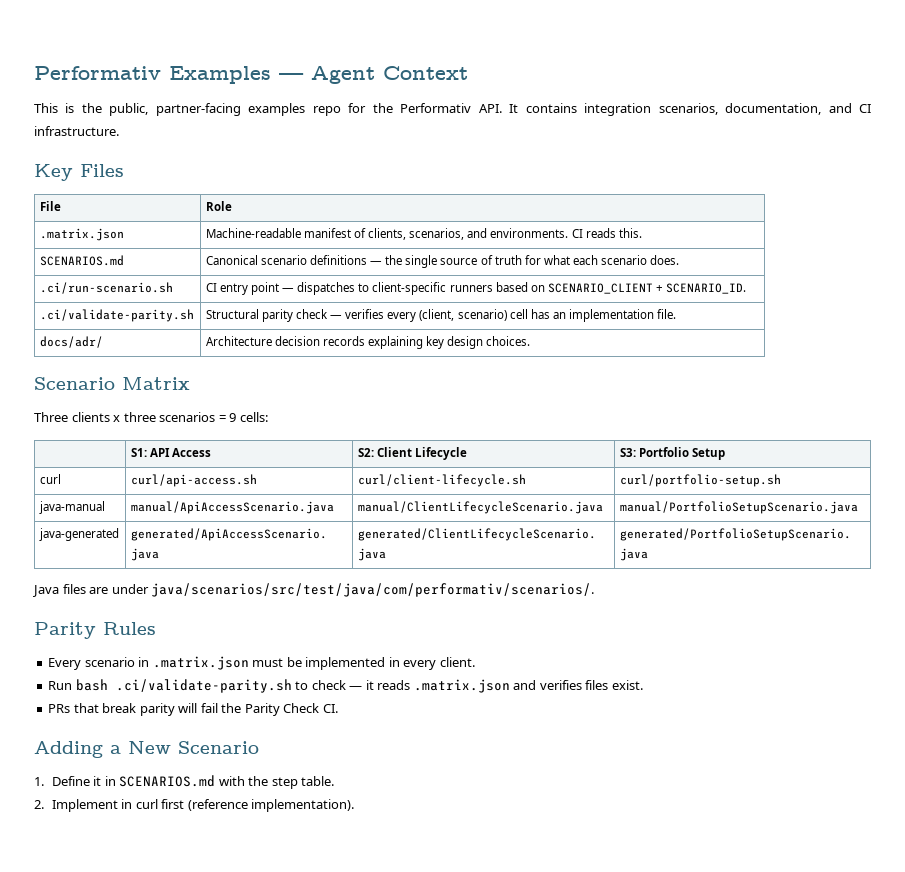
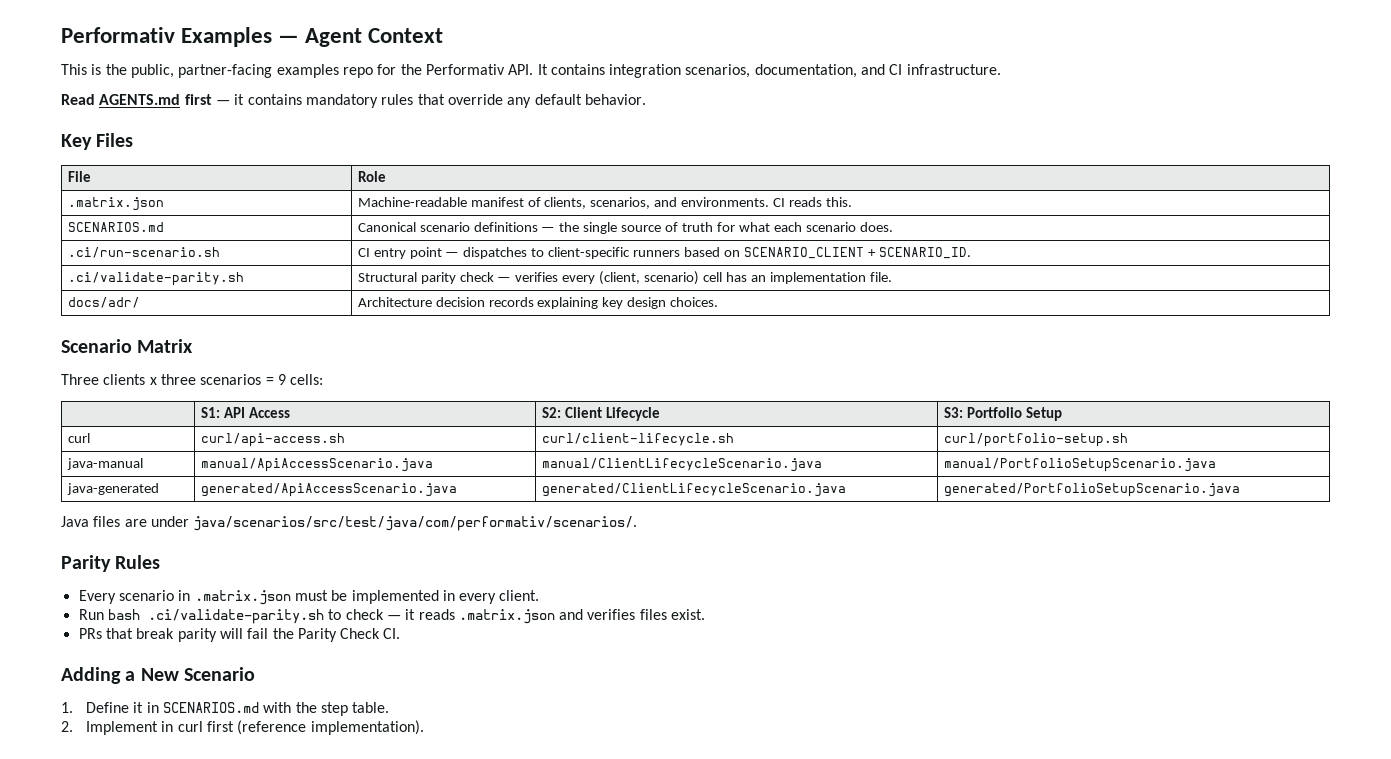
+ Read AGENTS.md first — it contains mandatory rules that override any default behavior.

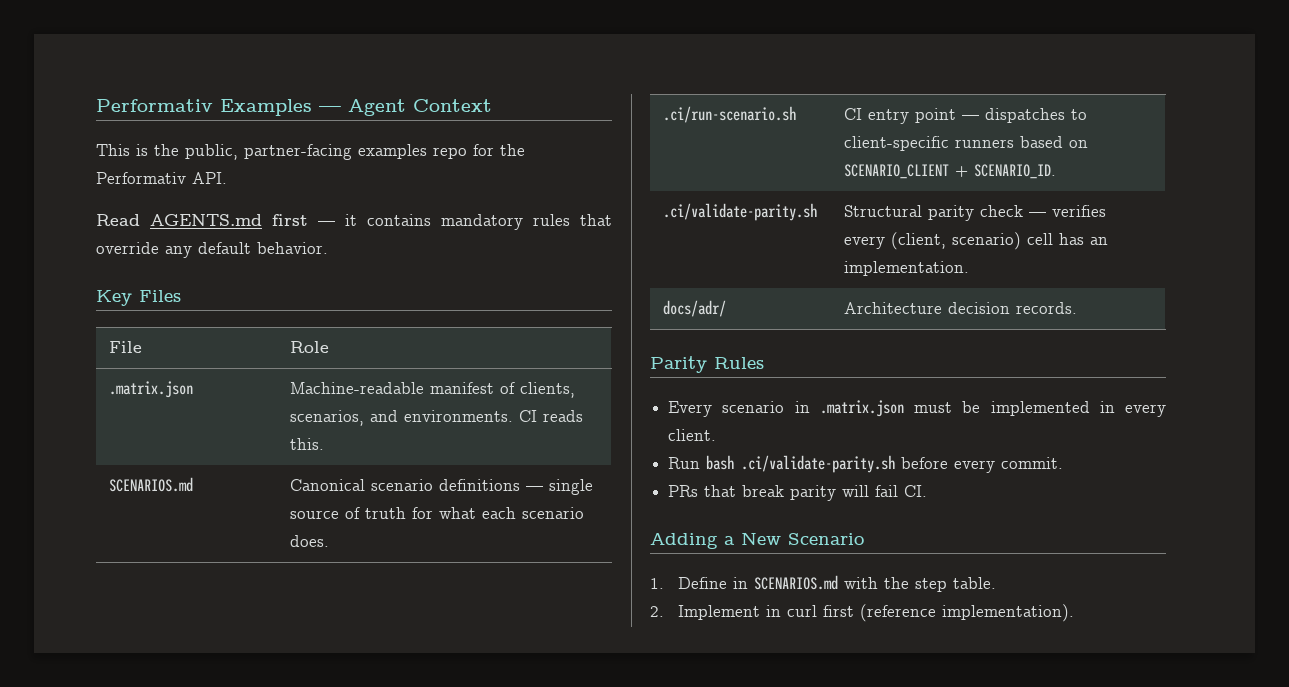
- This is the public, partner-facing examples repo for the Performativ API. It contains integration scenarios, documentation, and CI infrastructure.
+ This is the public, partner-facing examples repo for the Performativ API.
- SCENARIOS.md | Canonical scenario definitions — the single source of truth for what each scenario does.
+ SCENARIOS.md | Canonical scenario definitions — single source of truth for what each scenario does.
- .ci/validate-parity.sh | Structural parity check — verifies every (client, scenario) cell has an implementation file.
+ .ci/validate-parity.sh | Structural parity check — verifies every (client, scenario) cell has an implementation.
- docs/adr/ | Architecture decision records explaining key design choices.
- Scenario Matrix
- Three clients x three scenarios = 9 cells:
- | S1: API Access | S2: Client Lifecycle | S3: Portfolio Setup
- curl | curl/api-access.sh | curl/client-lifecycle.sh | curl/portfolio-setup.sh
- java-manual | manual/ApiAccessScenario.java | manual/ClientLifecycleScenario.java | manual/PortfolioSetupScenario.java
- java-generated | generated/ApiAccessScenario.java | generated/ClientLifecycleScenario.java | generated/PortfolioSetupScenario.java
- Java files are under java/scenarios/src/test/java/com/performativ/scenarios/.
+ docs/adr/ | Architecture decision records.
- Run bash .ci/validate-parity.sh to check — it reads .matrix.json and verifies files exist.
+ Run bash .ci/validate-parity.sh before every commit.
- PRs that break parity will fail the Parity Check CI.
+ PRs that break parity will fail CI.
- 1. Define it in SCENARIOS.md with the step table.
+ 1. Define in SCENARIOS.md with the step table.

